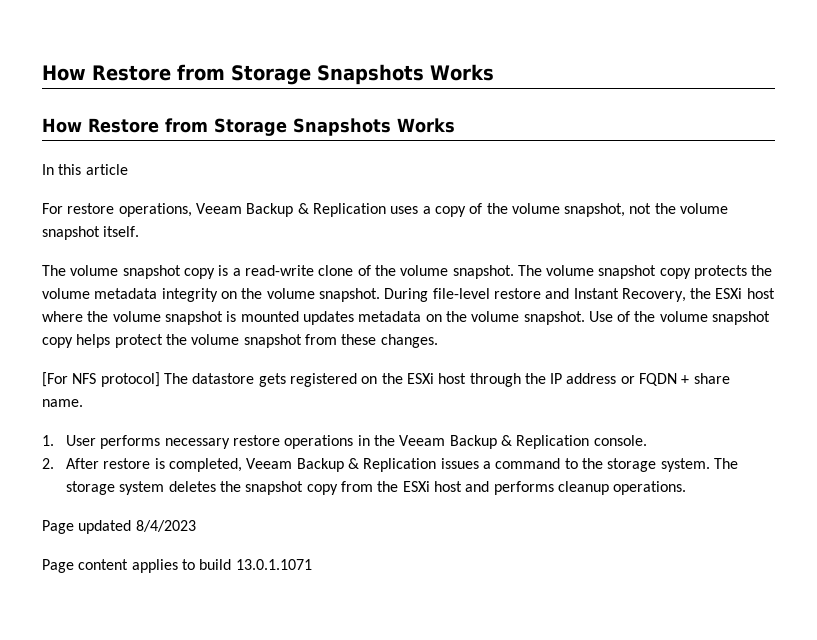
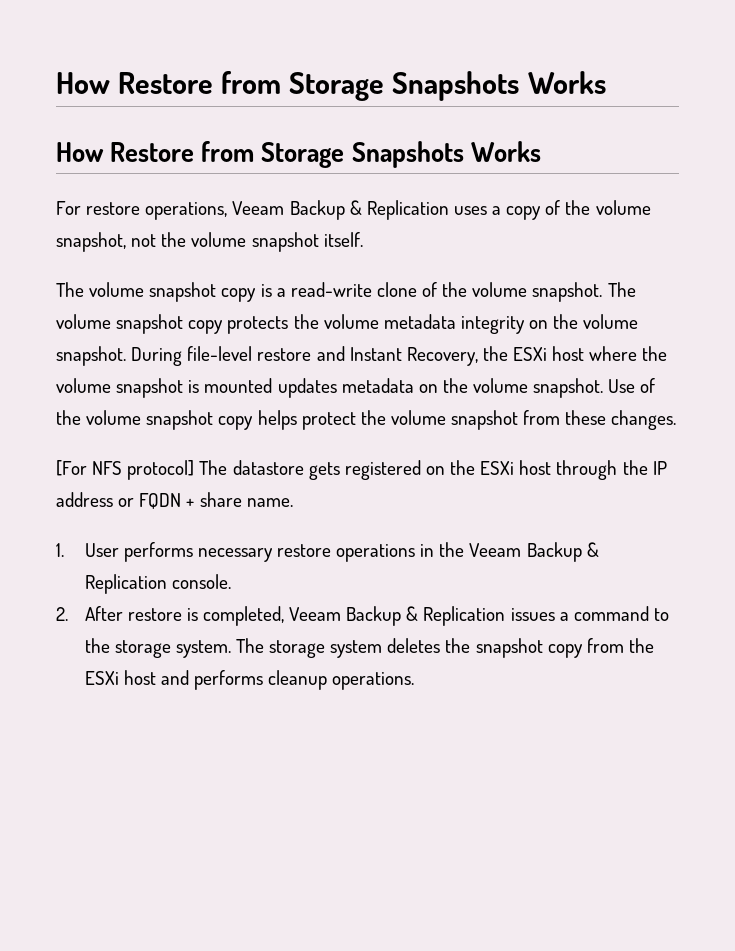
- In this article
- Page updated 8/4/2023
- Page content applies to build 13.0.1.1071

